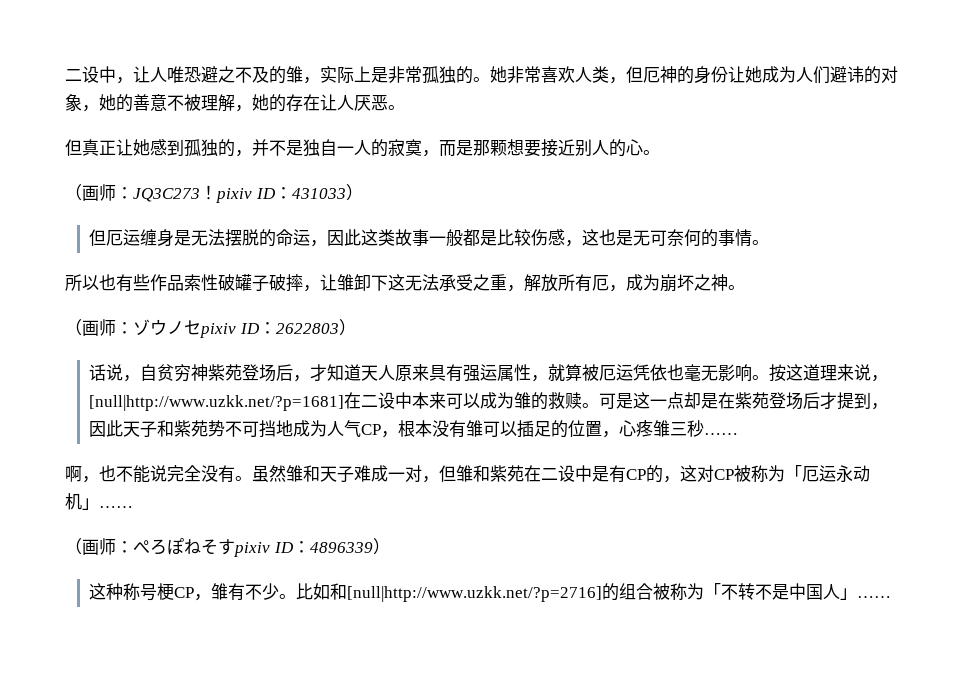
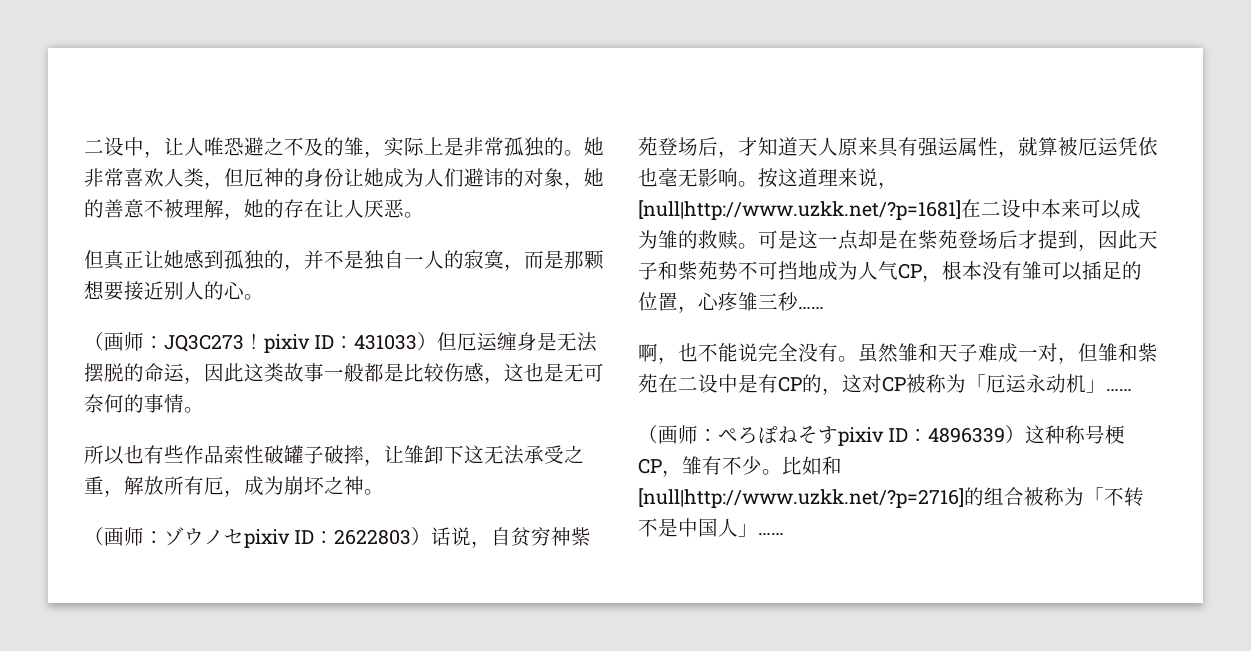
- （画师：JQ3C273！pixiv ID：431033）
- 但厄运缠身是无法摆脱的命运，因此这类故事一般都是比较伤感，这也是无可奈何的事情。
+ （画师：JQ3C273！pixiv ID：431033）但厄运缠身是无法摆脱的命运，因此这类故事一般都是比较伤感，这也是无可奈何的事情。
- （画师：ゾウノセpixiv ID：2622803）
- 话说，自贫穷神紫苑登场后，才知道天人原来具有强运属性，就算被厄运凭依也毫无影响。
+ （画师：ゾウノセpixiv ID：2622803）话说，自贫穷神紫苑登场后，才知道天人原来具有强运属性，就算被厄运凭依也毫无影响。
- （画师：ぺろぽねそすpixiv ID：4896339）
- 这种称号梗CP，雏有不少。
+ （画师：ぺろぽねそすpixiv ID：4896339）这种称号梗CP，雏有不少。

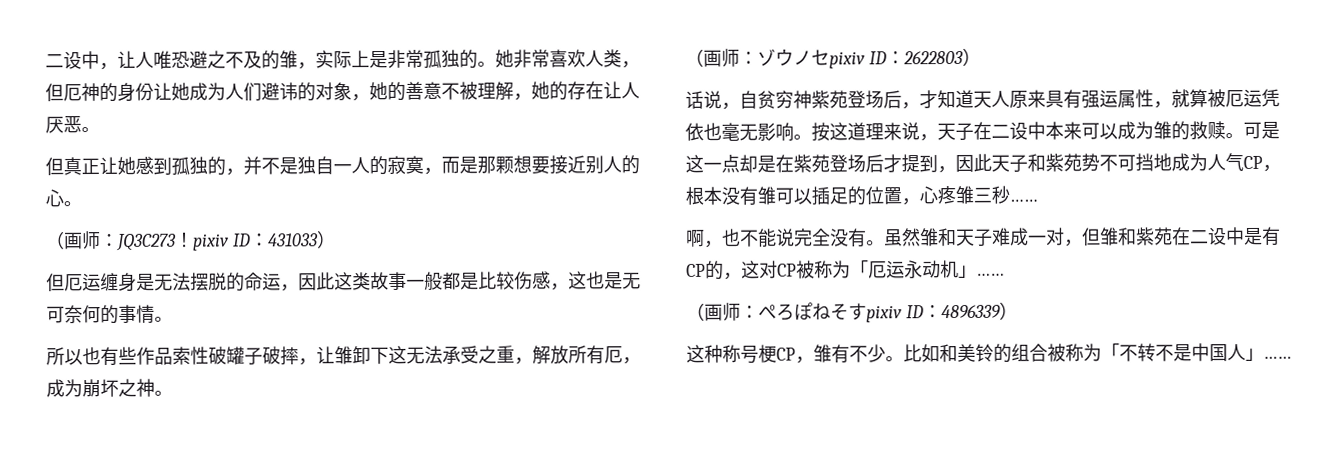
- （画师：JQ3C273！pixiv ID：431033）但厄运缠身是无法摆脱的命运，因此这类故事一般都是比较伤感，这也是无可奈何的事情。
+ （画师：JQ3C273！pixiv ID：431033）
+ 但厄运缠身是无法摆脱的命运，因此这类故事一般都是比较伤感，这也是无可奈何的事情。
- （画师：ゾウノセpixiv ID：2622803）话说，自贫穷神紫苑登场后，才知道天人原来具有强运属性，就算被厄运凭依也毫无影响。
+ （画师：ゾウノセpixiv ID：2622803）
+ 话说，自贫穷神紫苑登场后，才知道天人原来具有强运属性，就算被厄运凭依也毫无影响。
- 按这道理来说，[null|http://www.uzkk.net/?p=1681]在二设中本来可以成为雏的救赎。
+ 按这道理来说，天子在二设中本来可以成为雏的救赎。
- （画师：ぺろぽねそすpixiv ID：4896339）这种称号梗CP，雏有不少。
+ （画师：ぺろぽねそすpixiv ID：4896339）
+ 这种称号梗CP，雏有不少。
- 比如和[null|http://www.uzkk.net/?p=2716]的组合被称为「不转不是中国人」……
+ 比如和美铃的组合被称为「不转不是中国人」……

